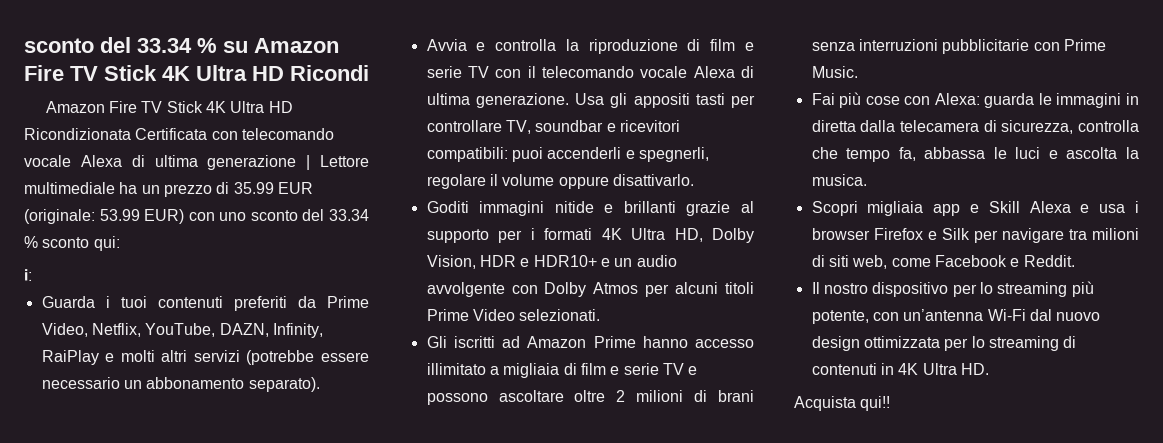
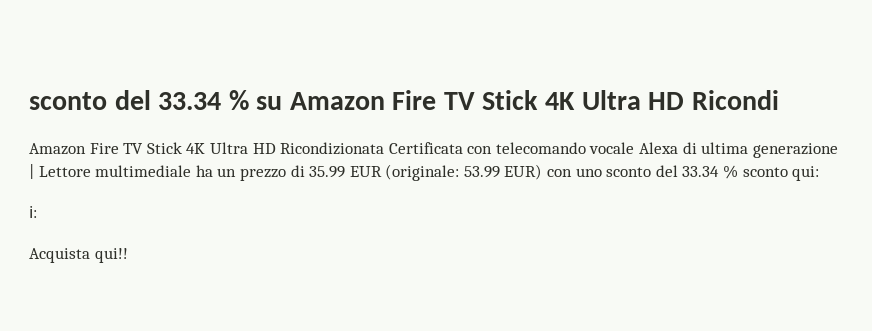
- Guarda i tuoi contenuti preferiti da Prime Video, Netflix, YouTube, DAZN, Infinity, RaiPlay e molti altri servizi (potrebbe essere necessario un abbonamento separato).
- Avvia e controlla la riproduzione di film e serie TV con il telecomando vocale Alexa di ultima generazione. Usa gli appositi tasti per controllare TV, soundbar e ricevitori compatibili: puoi accenderli e spegnerli, regolare il volume oppure disattivarlo.
- Goditi immagini nitide e brillanti grazie al supporto per i formati 4K Ultra HD, Dolby Vision, HDR e HDR10+ e un audio avvolgente con Dolby Atmos per alcuni titoli Prime Video selezionati.
- Gli iscritti ad Amazon Prime hanno accesso illimitato a migliaia di film e serie TV e possono ascoltare oltre 2 milioni di brani senza interruzioni pubblicitarie con Prime Music.
- Fai più cose con Alexa: guarda le immagini in diretta dalla telecamera di sicurezza, controlla che tempo fa, abbassa le luci e ascolta la musica.
- Scopri migliaia app e Skill Alexa e usa i browser Firefox e Silk per navigare tra milioni di siti web, come Facebook e Reddit.
- Il nostro dispositivo per lo streaming più potente, con un’antenna Wi-Fi dal nuovo design ottimizzata per lo streaming di contenuti in 4K Ultra HD.

